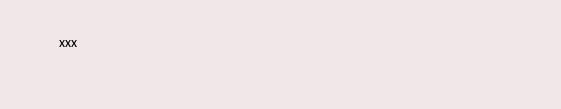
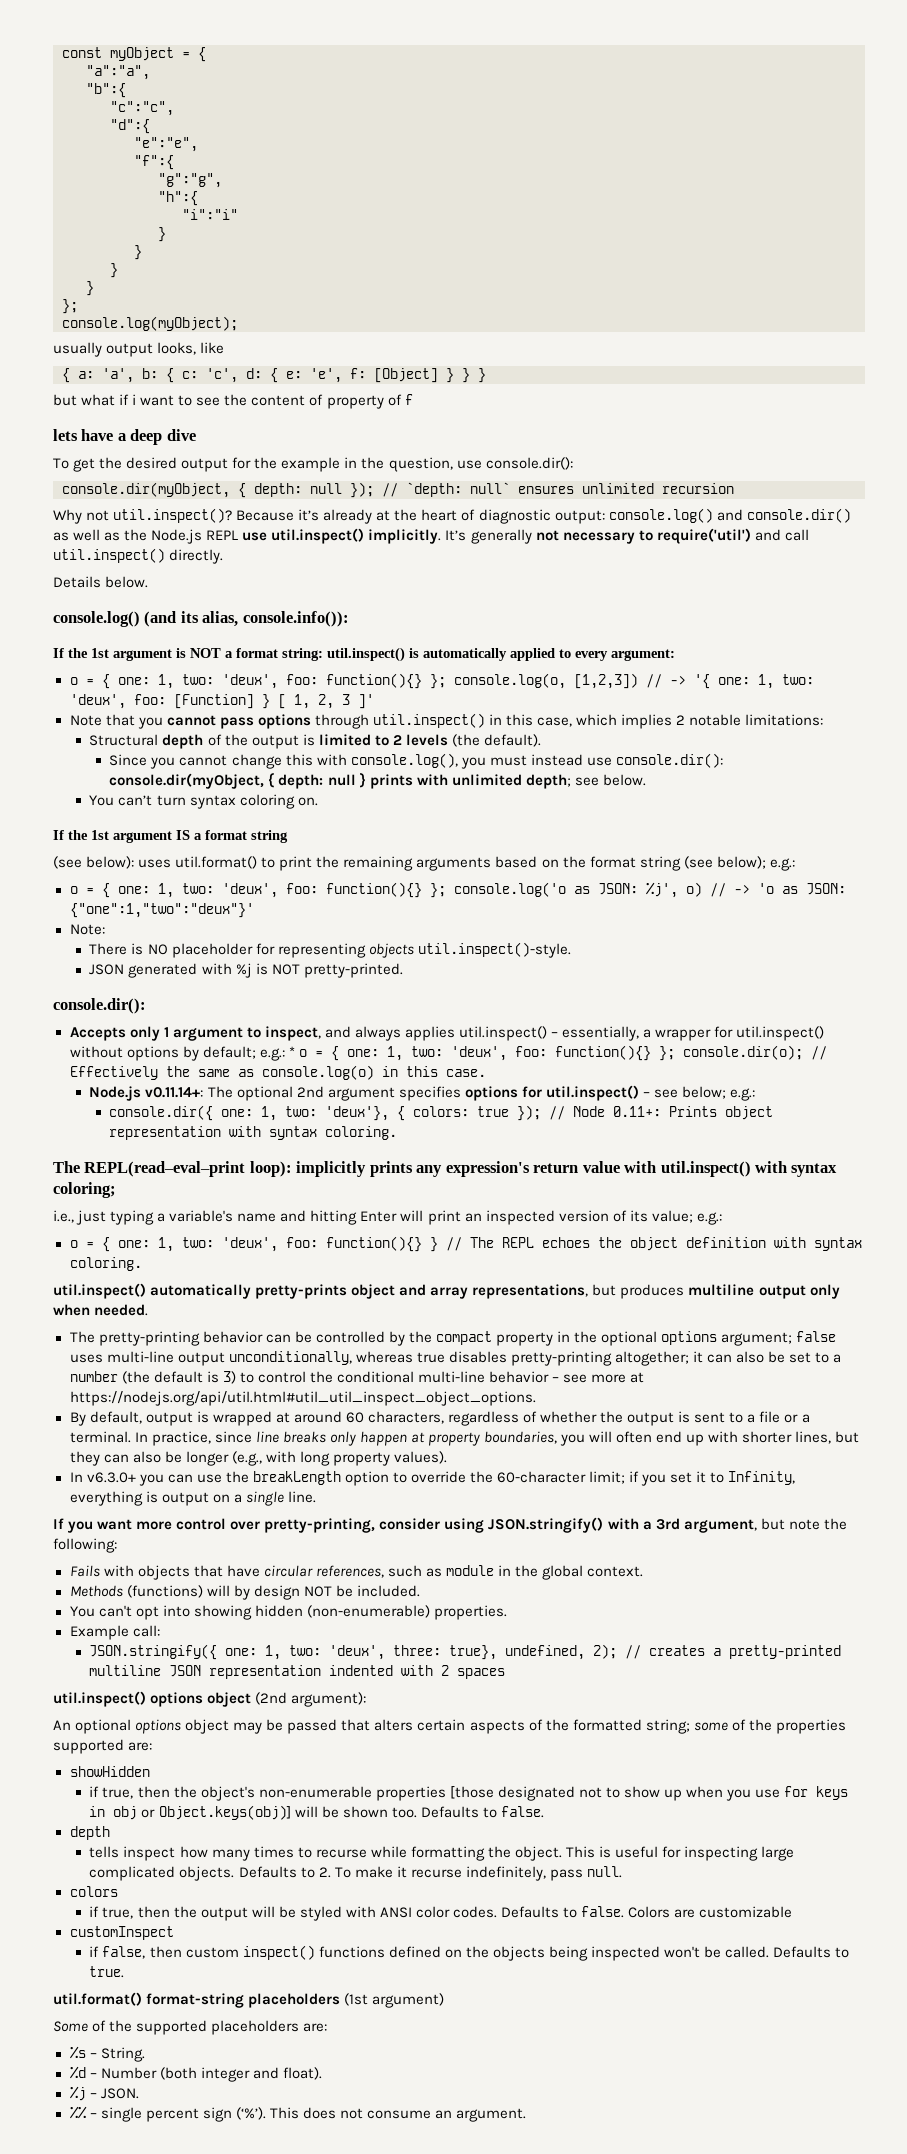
- xxx
+ const myObject = {
+ "a":"a",
+ "b":{
+ "c":"c",
+ "d":{
+ "e":"e",
+ "f":{
+ "g":"g",
+ "h":{
+ "i":"i"
+ }
+ }
+ }
+ }
+ };
+ console.log(myObject);
+ usually output looks, like
+ { a: 'a', b: { c: 'c', d: { e: 'e', f: [Object] } } }
+ but what if i want to see the content of property of f
+ lets have a deep dive
+ To get the desired output for the example in the question, use console.dir():
+ console.dir(myObject, { depth: null }); // `depth: null` ensures unlimited recursion
+ Why not util.inspect()? Because it’s already at the heart of diagnostic output: console.log() and console.dir() as well as the Node.js REPL use util.inspect() implicitly. It’s generally not necessary to require('util') and call util.inspect() directly.
+ Details below.
+ console.log() (and its alias, console.info()):
+ If the 1st argument is NOT a format string: util.inspect() is automatically applied to every argument:
+ o = { one: 1, two: 'deux', foo: function(){} }; console.log(o, [1,2,3]) // -> '{ one: 1, two: 'deux', foo: [Function] } [ 1, 2, 3 ]'
+ Note that you cannot pass options through util.inspect() in this case, which implies 2 notable limitations:
+ Structural depth of the output is limited to 2 levels (the default).
+ Since you cannot change this with console.log(), you must instead use console.dir(): console.dir(myObject, { depth: null } prints with unlimited depth; see below.
+ You can’t turn syntax coloring on.
+ If the 1st argument IS a format string
+ (see below): uses util.format() to print the remaining arguments based on the format string (see below); e.g.:
+ o = { one: 1, two: 'deux', foo: function(){} }; console.log('o as JSON: %j', o) // -> 'o as JSON: {"one":1,"two":"deux"}'
+ Note:
+ There is NO placeholder for representing objects util.inspect()-style.
+ JSON generated with %j is NOT pretty-printed.
+ console.dir():
+ Accepts only 1 argument to inspect, and always applies util.inspect() – essentially, a wrapper for util.inspect() without options by default; e.g.: * o = { one: 1, two: 'deux', foo: function(){} }; console.dir(o); // Effectively the same as console.log(o) in this case.
+ Node.js v0.11.14+: The optional 2nd argument specifies options for util.inspect() – see below; e.g.:
+ console.dir({ one: 1, two: 'deux'}, { colors: true }); // Node 0.11+: Prints object representation with syntax coloring.
+ The REPL(read–eval–print loop): implicitly prints any expression's return value with util.inspect() with syntax coloring;
+ i.e., just typing a variable's name and hitting Enter will print an inspected version of its value; e.g.:
+ o = { one: 1, two: 'deux', foo: function(){} } // The REPL echoes the object definition with syntax coloring.
+ util.inspect() automatically pretty-prints object and array representations, but produces multiline output only when needed.
+ The pretty-printing behavior can be controlled by the compact property in the optional options argument; false uses multi-line output unconditionally, whereas true disables pretty-printing altogether; it can also be set to a number (the default is 3) to control the conditional multi-line behavior – see more at https://nodejs.org/api/util.html#util_util_inspect_object_options.
+ By default, output is wrapped at around 60 characters, regardless of whether the output is sent to a file or a terminal. In practice, since line breaks only happen at property boundaries, you will often end up with shorter lines, but they can also be longer (e.g., with long property values).
+ In v6.3.0+ you can use the breakLength option to override the 60-character limit; if you set it to Infinity, everything is output on a single line.
+ If you want more control over pretty-printing, consider using JSON.stringify() with a 3rd argument, but note the following:
+ Fails with objects that have circular references, such as module in the global context.
+ Methods (functions) will by design NOT be included.
+ You can't opt into showing hidden (non-enumerable) properties.
+ Example call:
+ JSON.stringify({ one: 1, two: 'deux', three: true}, undefined, 2); // creates a pretty-printed multiline JSON representation indented with 2 spaces
+ util.inspect() options object (2nd argument):
+ An optional options object may be passed that alters certain aspects of the formatted string; some of the properties supported are:
+ showHidden
+ if true, then the object's non-enumerable properties [those designated not to show up when you use for keys in obj or Object.keys(obj)] will be shown too. Defaults to false.
+ depth
+ tells inspect how many times to recurse while formatting the object. This is useful for inspecting large complicated objects. Defaults to 2. To make it recurse indefinitely, pass null.
+ colors
+ if true, then the output will be styled with ANSI color codes. Defaults to false. Colors are customizable
+ customInspect
+ if false, then custom inspect() functions defined on the objects being inspected won't be called. Defaults to true.
+ util.format() format-string placeholders (1st argument)
+ Some of the supported placeholders are:
+ %s – String.
+ %d – Number (both integer and float).
+ %j – JSON.
+ %% – single percent sign (‘%’). This does not consume an argument.

